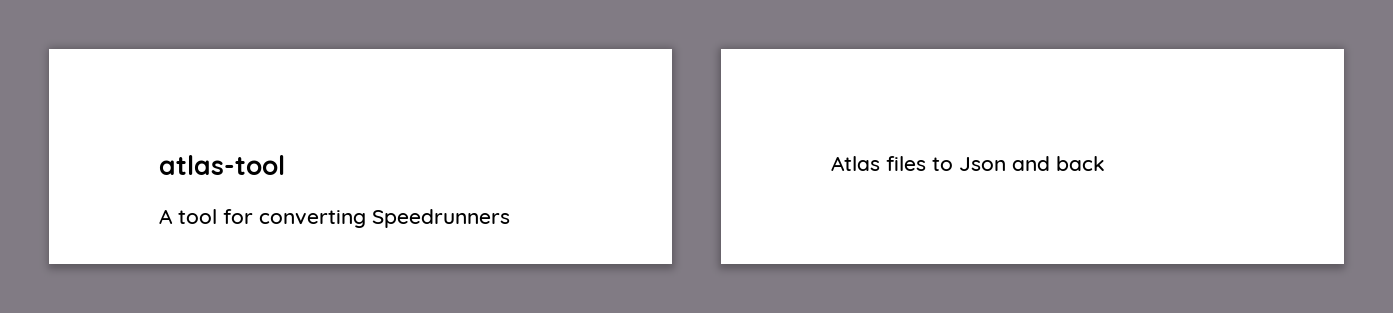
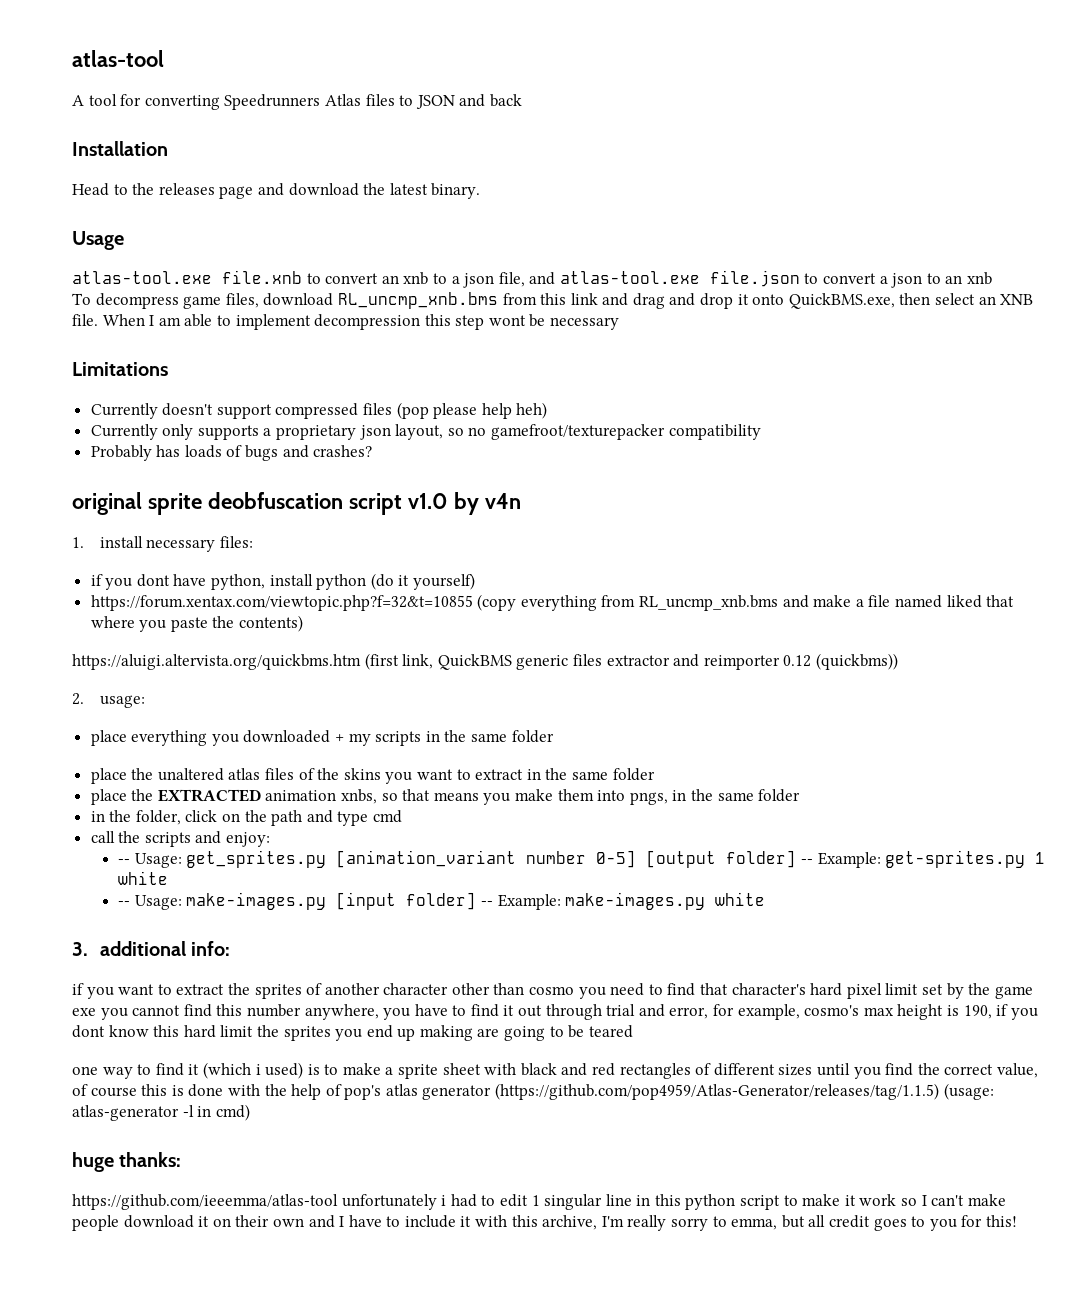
- A tool for converting Speedrunners Atlas files to Json and back
+ A tool for converting Speedrunners Atlas files to JSON and back
+ Installation
+ Head to the releases page and download the latest binary.
+ Usage
+ atlas-tool.exe file.xnb to convert an xnb to a json file, and atlas-tool.exe file.json to convert a json to an xnb
+ To decompress game files, download RL_uncmp_xnb.bms from this link and drag and drop it onto QuickBMS.exe, then select an XNB file. When I am able to implement decompression this step wont be necessary
+ Limitations
+ Currently doesn't support compressed files (pop please help heh)
+ Currently only supports a proprietary json layout, so no gamefroot/texturepacker compatibility
+ Probably has loads of bugs and crashes?
+ original sprite deobfuscation script v1.0 by v4n
+ 1. install necessary files:
+ if you dont have python, install python (do it yourself)
+ https://forum.xentax.com/viewtopic.php?f=32&t=10855 (copy everything from RL_uncmp_xnb.bms and make a file named liked that where you paste the contents)
+ https://aluigi.altervista.org/quickbms.htm (first link, QuickBMS generic files extractor and reimporter 0.12 (quickbms))
+ 2. usage:
+ place everything you downloaded + my scripts in the same folder
+ place the unaltered atlas files of the skins you want to extract in the same folder
+ place the EXTRACTED animation xnbs, so that means you make them into pngs, in the same folder
+ in the folder, click on the path and type cmd
+ call the scripts and enjoy:
+ -- Usage: get_sprites.py [animation_variant number 0-5] [output folder] -- Example: get-sprites.py 1 white
+ -- Usage: make-images.py [input folder] -- Example: make-images.py white
+ 3. additional info:
+ if you want to extract the sprites of another character other than cosmo you need to find that character's hard pixel limit set by the game exe you cannot find this number anywhere, you have to find it out through trial and error, for example, cosmo's max height is 190, if you dont know this hard limit the sprites you end up making are going to be teared
+ one way to find it (which i used) is to make a sprite sheet with black and red rectangles of different sizes until you find the correct value, of course this is done with the help of pop's atlas generator (https://github.com/pop4959/Atlas-Generator/releases/tag/1.1.5) (usage: atlas-generator -l in cmd)
+ huge thanks:
+ https://github.com/ieeemma/atlas-tool unfortunately i had to edit 1 singular line in this python script to make it work so I can't make people download it on their own and I have to include it with this archive, I'm really sorry to emma, but all credit goes to you for this!

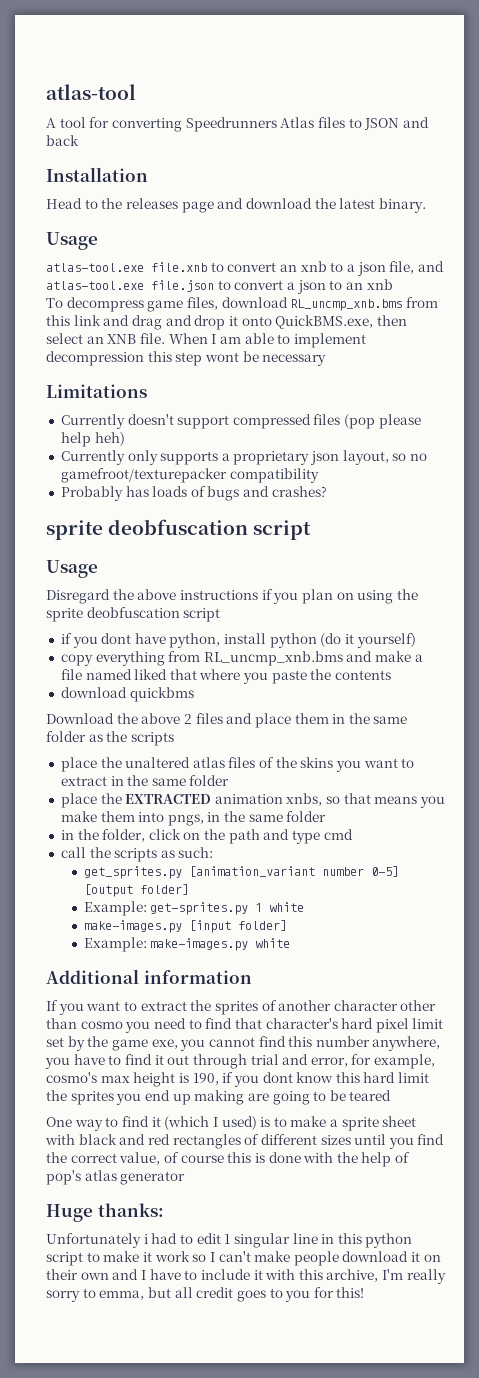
  Probably has loads of bugs and crashes?
- original sprite deobfuscation script v1.0 by v4n
- 1. install necessary files:
+ sprite deobfuscation script
+ Usage
+ Disregard the above instructions if you plan on using the sprite deobfuscation script
- https://forum.xentax.com/viewtopic.php?f=32&t=10855 (copy everything from RL_uncmp_xnb.bms and make a file named liked that where you paste the contents)
- https://aluigi.altervista.org/quickbms.htm (first link, QuickBMS generic files extractor and reimporter 0.12 (quickbms))
- 2. usage:
- place everything you downloaded + my scripts in the same folder
+ copy everything from RL_uncmp_xnb.bms and make a file named liked that where you paste the contents
+ download quickbms
+ Download the above 2 files and place them in the same folder as the scripts
- call the scripts and enjoy:
- -- Usage: get_sprites.py [animation_variant number 0-5] [output folder] -- Example: get-sprites.py 1 white
+ call the scripts as such:
+ get_sprites.py [animation_variant number 0-5] [output folder]
+ Example: get-sprites.py 1 white
- -- Usage: make-images.py [input folder] -- Example: make-images.py white
+ make-images.py [input folder]
+ Example: make-images.py white
- 3. additional info:
- if you want to extract the sprites of another character other than cosmo you need to find that character's hard pixel limit set by the game exe you cannot find this number anywhere, you have to find it out through trial and error, for example, cosmo's max height is 190, if you dont know this hard limit the sprites you end up making are going to be teared
+ Additional information
+ If you want to extract the sprites of another character other than cosmo you need to find that character's hard pixel limit set by the game exe, you cannot find this number anywhere, you have to find it out through trial and error, for example, cosmo's max height is 190, if you dont know this hard limit the sprites you end up making are going to be teared
- one way to find it (which i used) is to make a sprite sheet with black and red rectangles of different sizes until you find the correct value, of course this is done with the help of pop's atlas generator (https://github.com/pop4959/Atlas-Generator/releases/tag/1.1.5) (usage: atlas-generator -l in cmd)
- huge thanks:
+ One way to find it (which I used) is to make a sprite sheet with black and red rectangles of different sizes until you find the correct value, of course this is done with the help of pop's atlas generator
+ Huge thanks:
- https://github.com/ieeemma/atlas-tool unfortunately i had to edit 1 singular line in this python script to make it work so I can't make people download it on their own and I have to include it with this archive, I'm really sorry to emma, but all credit goes to you for this!
+ Unfortunately i had to edit 1 singular line in this python script to make it work so I can't make people download it on their own and I have to include it with this archive, I'm really sorry to emma, but all credit goes to you for this!

